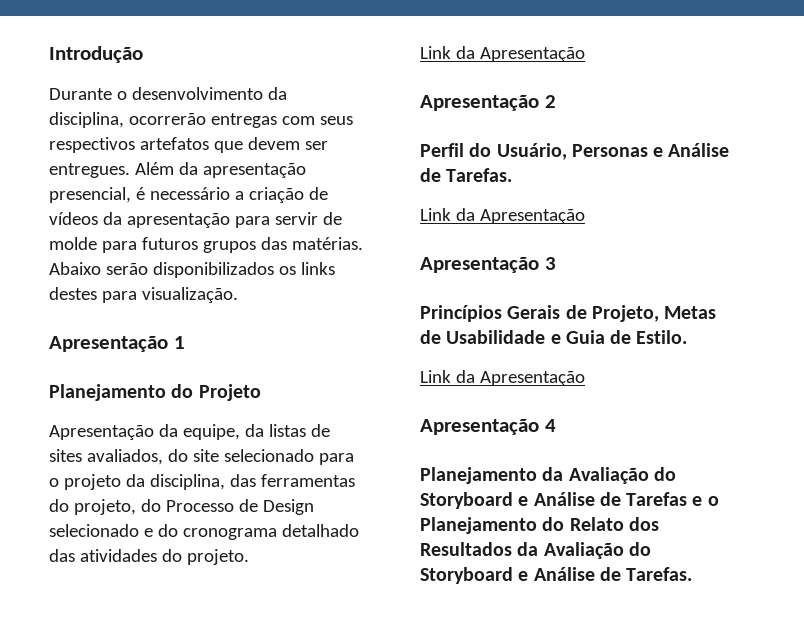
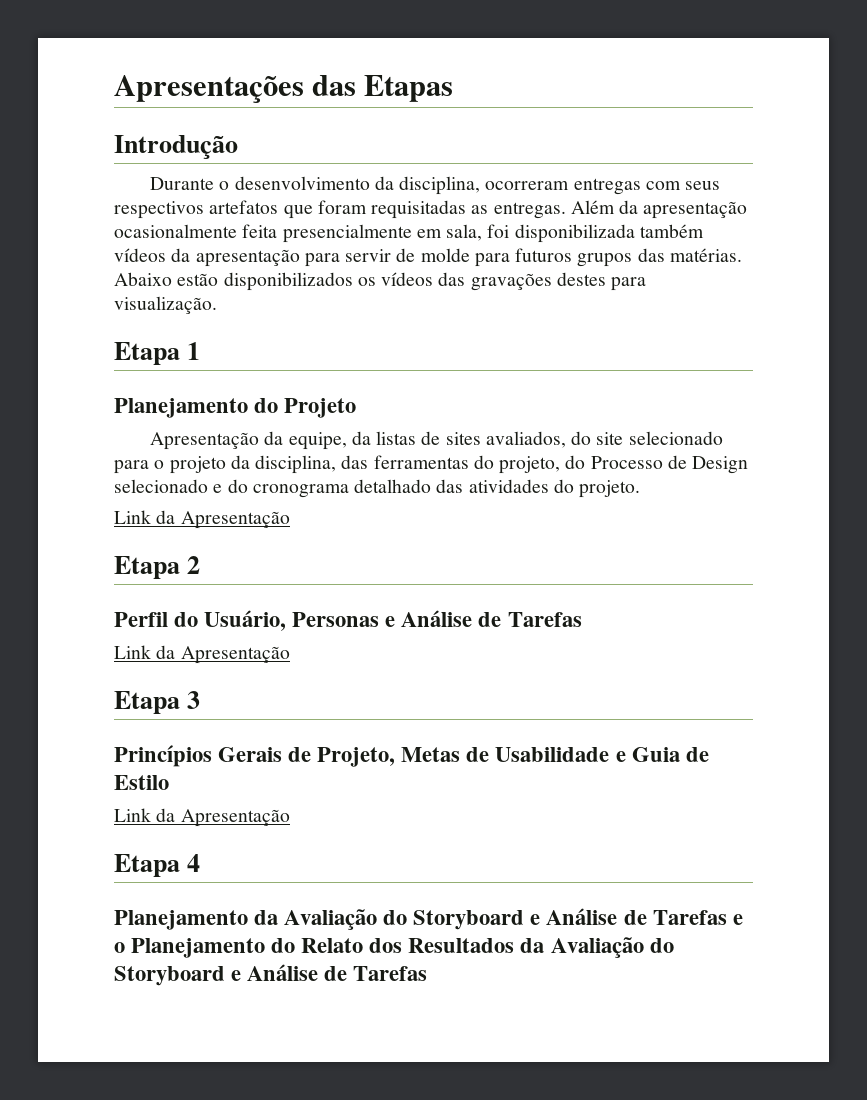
+ Apresentações das Etapas
- Durante o desenvolvimento da disciplina, ocorrerão entregas com seus respectivos artefatos que devem ser entregues. Além da apresentação presencial, é necessário a criação de vídeos da apresentação para servir de molde para futuros grupos das matérias.
+ Durante o desenvolvimento da disciplina, ocorreram entregas com seus respectivos artefatos que foram requisitadas as entregas. Além da apresentação ocasionalmente feita presencialmente em sala, foi disponibilizada também vídeos da apresentação para servir de molde para futuros grupos das matérias.
- Abaixo serão disponibilizados os links destes para visualização.
+ Abaixo estão disponibilizados os vídeos das gravações destes para visualização.
- Apresentação 1
+ Etapa 1
- Apresentação 2
+ Etapa 2
- Perfil do Usuário, Personas e Análise de Tarefas.
+ Perfil do Usuário, Personas e Análise de Tarefas
  Link da Apresentação
- Apresentação 3
+ Etapa 3
- Princípios Gerais de Projeto, Metas de Usabilidade e Guia de Estilo.
+ Princípios Gerais de Projeto, Metas de Usabilidade e Guia de Estilo
  Link da Apresentação
- Apresentação 4
+ Etapa 4
- Planejamento da Avaliação do Storyboard e Análise de Tarefas e o Planejamento do Relato dos Resultados da Avaliação do Storyboard e Análise de Tarefas.
+ Planejamento da Avaliação do Storyboard e Análise de Tarefas e o Planejamento do Relato dos Resultados da Avaliação do Storyboard e Análise de Tarefas

